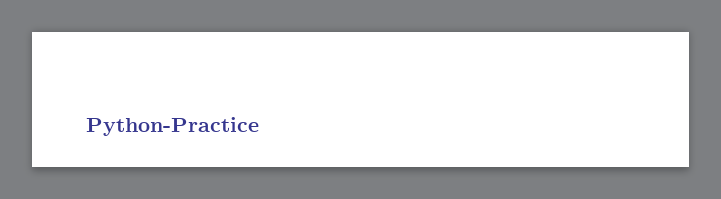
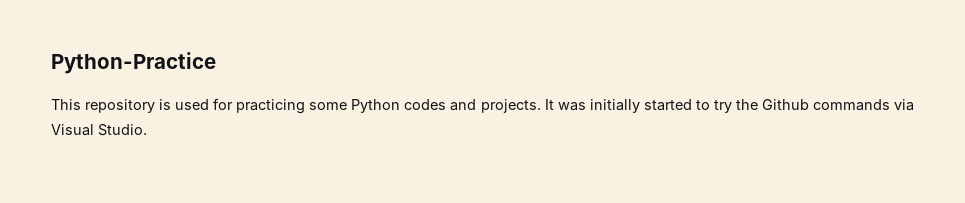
+ This repository is used for practicing some Python codes and projects. It was initially started to try the Github commands via Visual Studio.

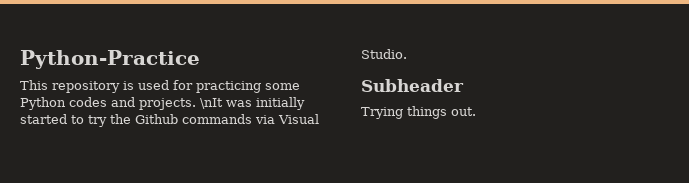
- It was initially started to try the Github commands via Visual Studio.
+ \nIt was initially started to try the Github commands via Visual Studio.
+ Subheader
+ Trying things out.

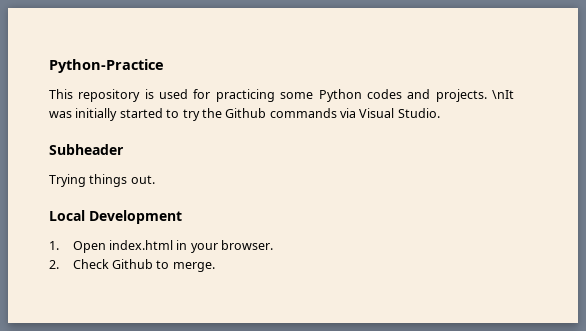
+ Local Development
+ 1. Open index.html in your browser.
+ 2. Check Github to merge.

